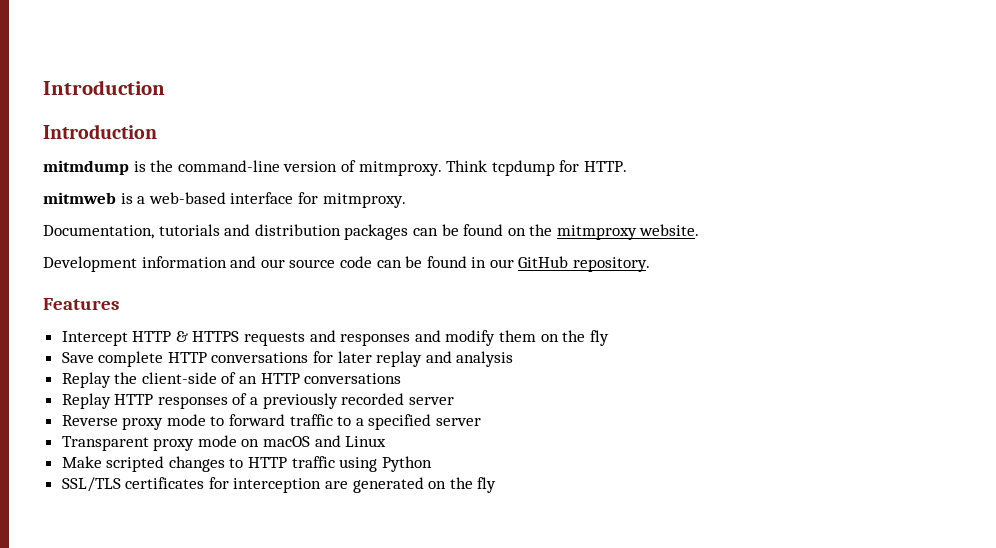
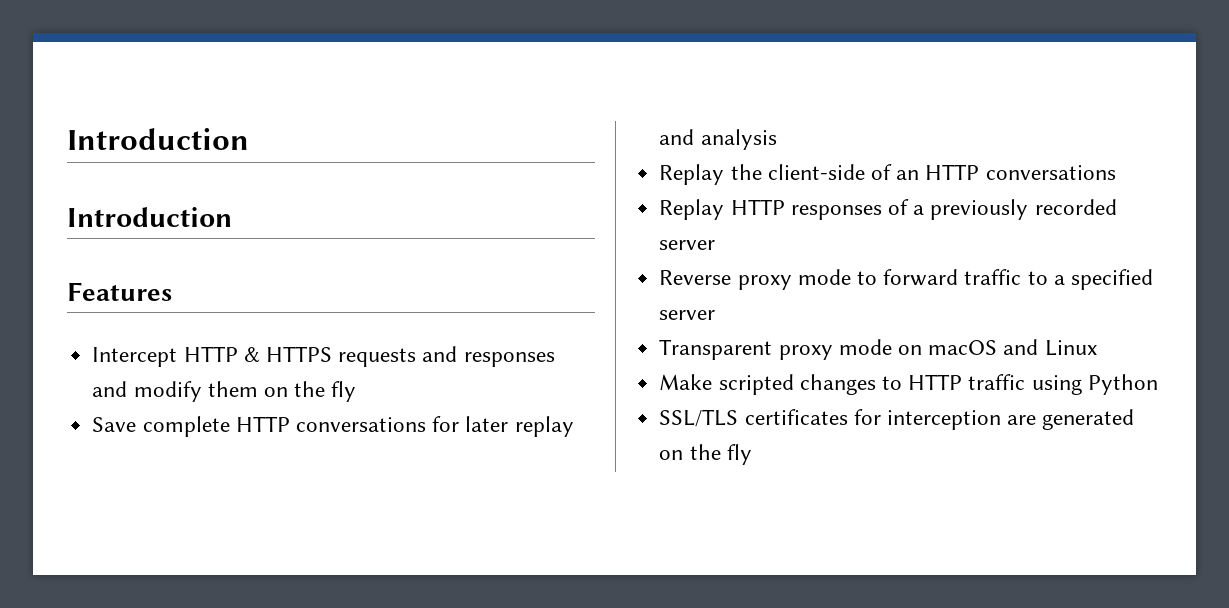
- mitmdump is the command-line version of mitmproxy. Think tcpdump for HTTP.
- mitmweb is a web-based interface for mitmproxy.
- Documentation, tutorials and distribution packages can be found on the mitmproxy website.
- Development information and our source code can be found in our GitHub repository.

